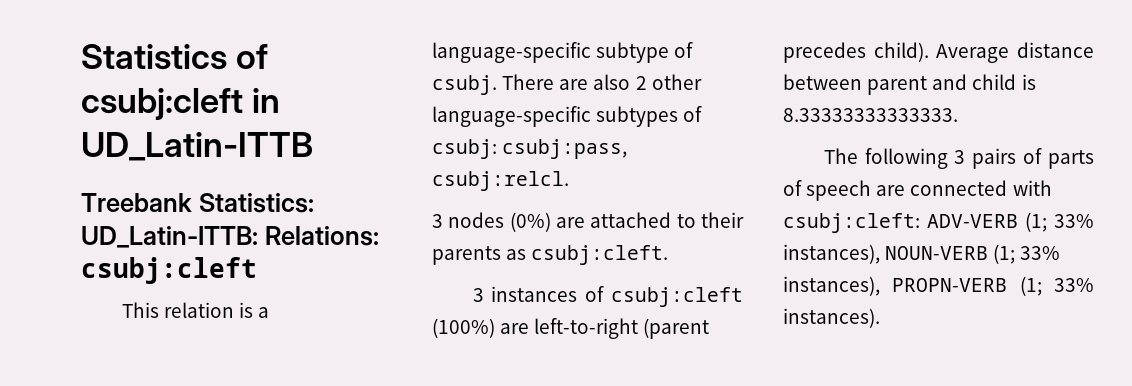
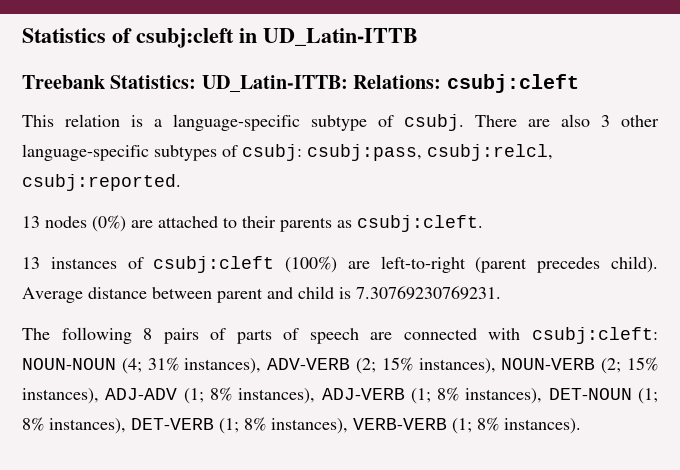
- There are also 2 other language-specific subtypes of csubj: csubj:pass, csubj:relcl.
- 3 nodes (0%) are attached to their parents as csubj:cleft.
+ There are also 3 other language-specific subtypes of csubj: csubj:pass, csubj:relcl, csubj:reported.
+ 13 nodes (0%) are attached to their parents as csubj:cleft.
- 3 instances of csubj:cleft (100%) are left-to-right (parent precedes child).
+ 13 instances of csubj:cleft (100%) are left-to-right (parent precedes child).
- Average distance between parent and child is 8.33333333333333.
+ Average distance between parent and child is 7.30769230769231.
- The following 3 pairs of parts of speech are connected with csubj:cleft: ADV-VERB (1; 33% instances), NOUN-VERB (1; 33% instances), PROPN-VERB (1; 33% instances).
+ The following 8 pairs of parts of speech are connected with csubj:cleft: NOUN-NOUN (4; 31% instances), ADV-VERB (2; 15% instances), NOUN-VERB (2; 15% instances), ADJ-ADV (1; 8% instances), ADJ-VERB (1; 8% instances), DET-NOUN (1; 8% instances), DET-VERB (1; 8% instances), VERB-VERB (1; 8% instances).

